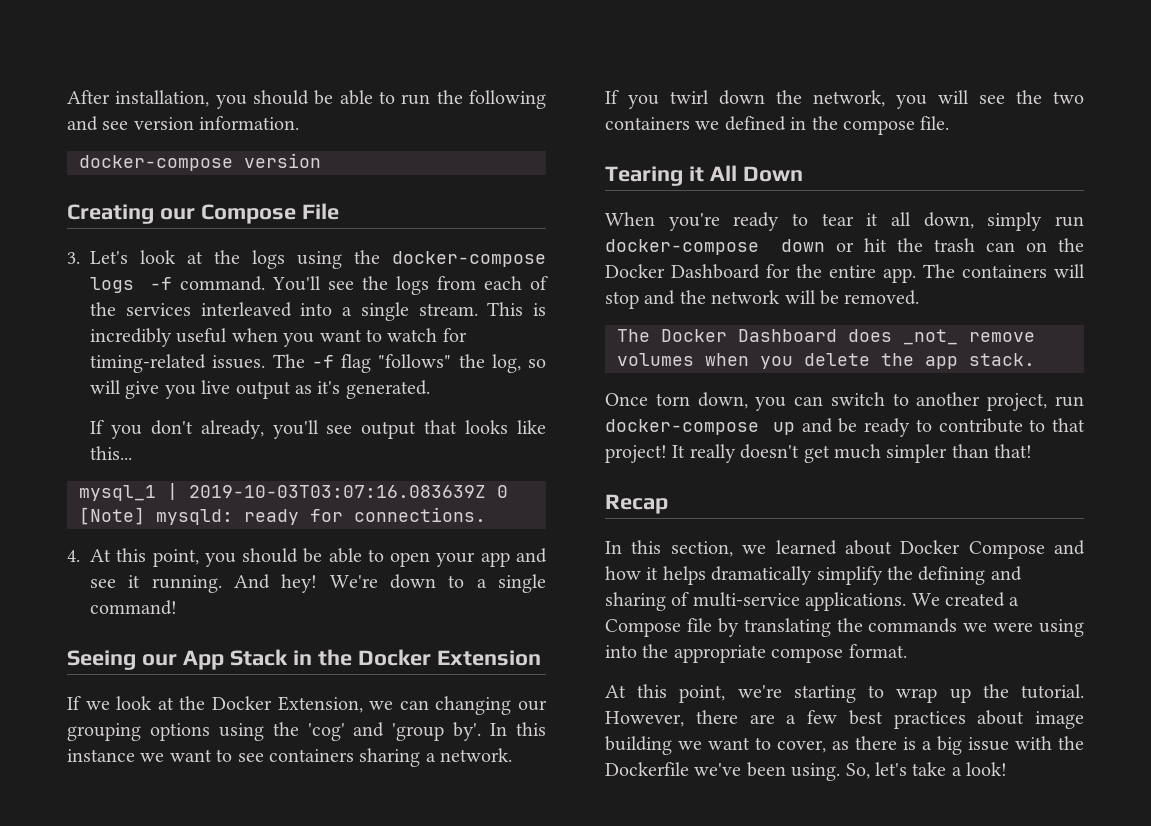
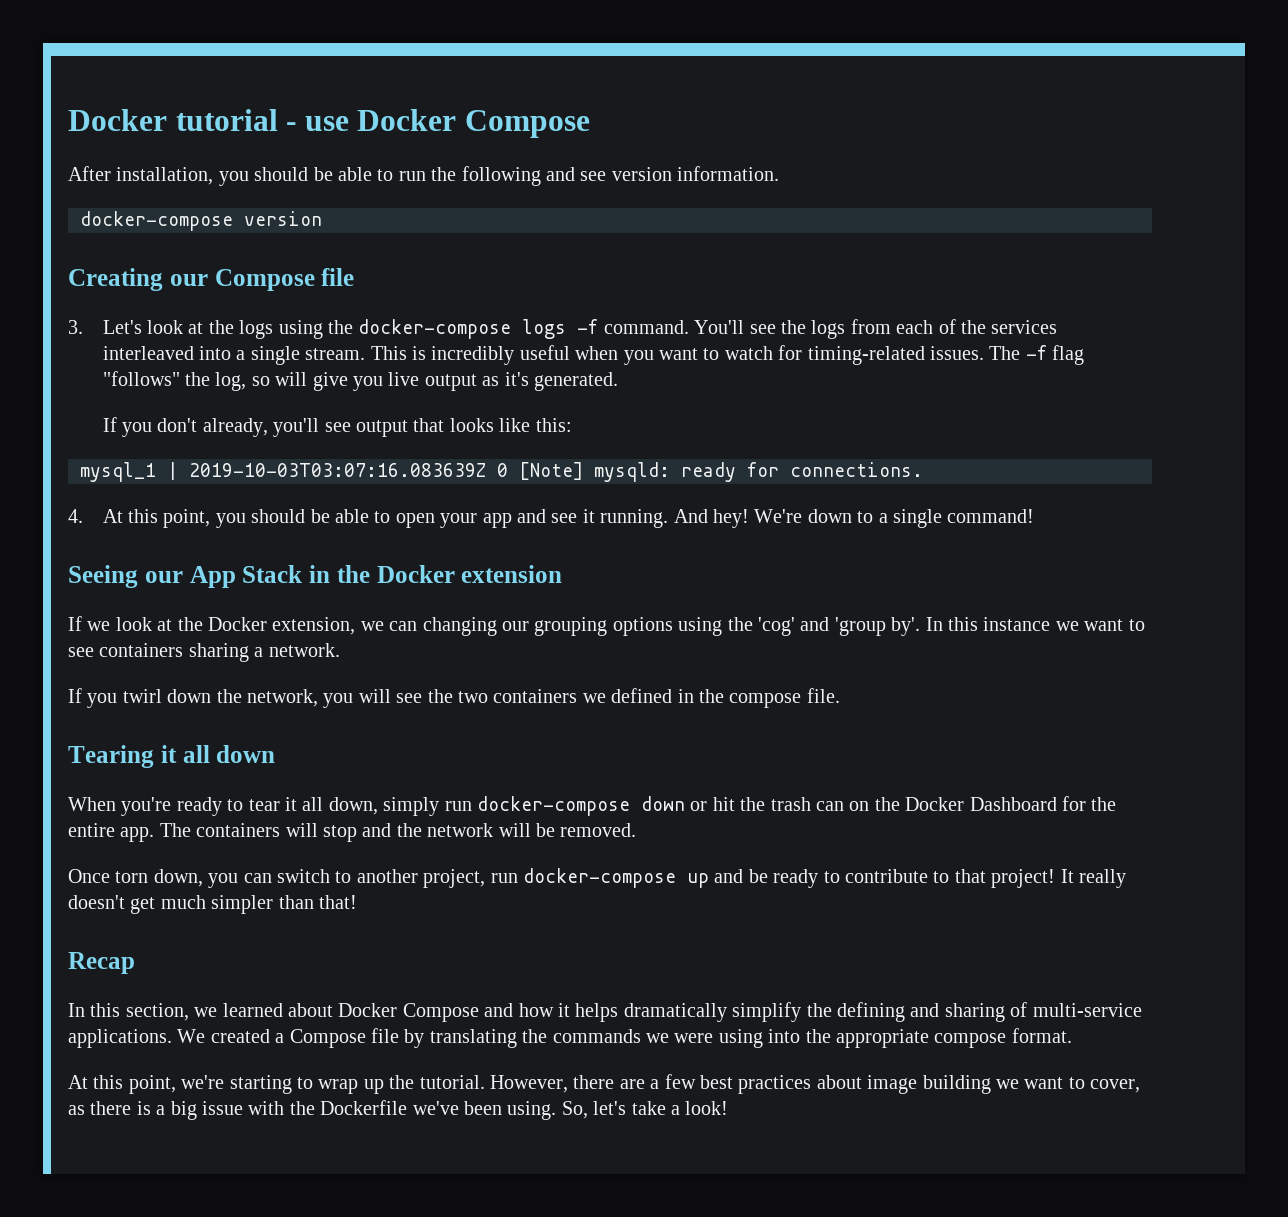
+ Docker tutorial - use Docker Compose
- Creating our Compose File
+ Creating our Compose file
- If you don't already, you'll see output that looks like this...
+ If you don't already, you'll see output that looks like this:
- Seeing our App Stack in the Docker Extension
+ Seeing our App Stack in the Docker extension
- If we look at the Docker Extension, we can changing our grouping options using the 'cog' and 'group by'.
+ If we look at the Docker extension, we can changing our grouping options using the 'cog' and 'group by'.
- Tearing it All Down
+ Tearing it all down
- The Docker Dashboard does _not_ remove volumes when you delete the app stack.

